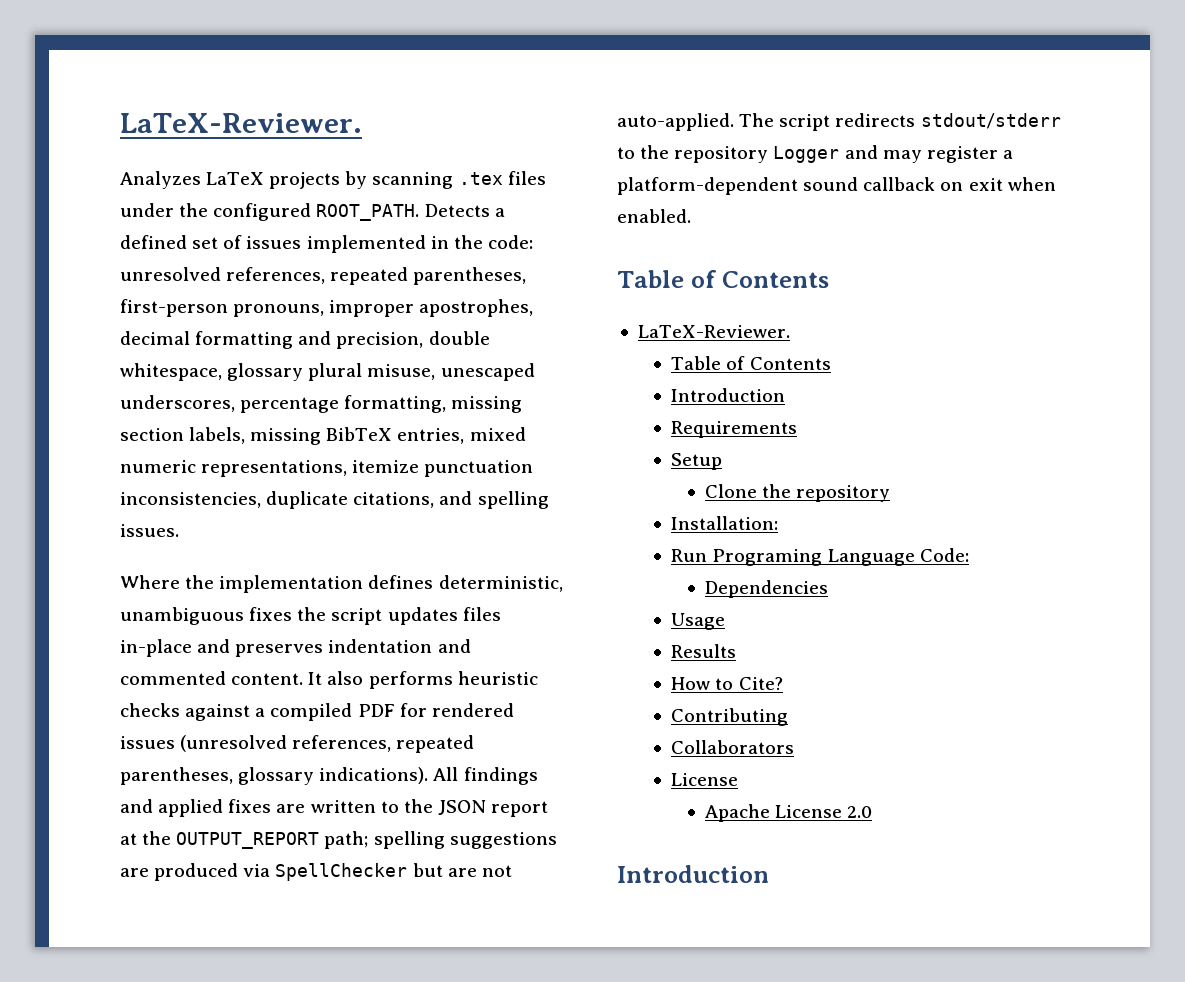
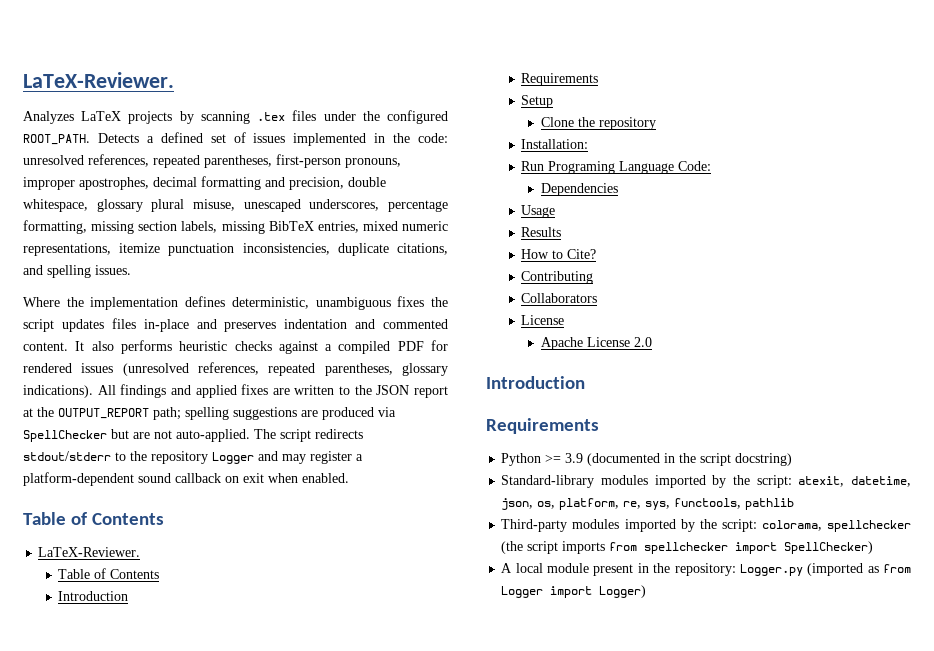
  Apache License 2.0
  Introduction
+ Requirements
+ Python >= 3.9 (documented in the script docstring)
+ Standard-library modules imported by the script: atexit, datetime, json, os, platform, re, sys, functools, pathlib
+ Third-party modules imported by the script: colorama, spellchecker (the script imports from spellchecker import SpellChecker)
+ A local module present in the repository: Logger.py (imported as from Logger import Logger)

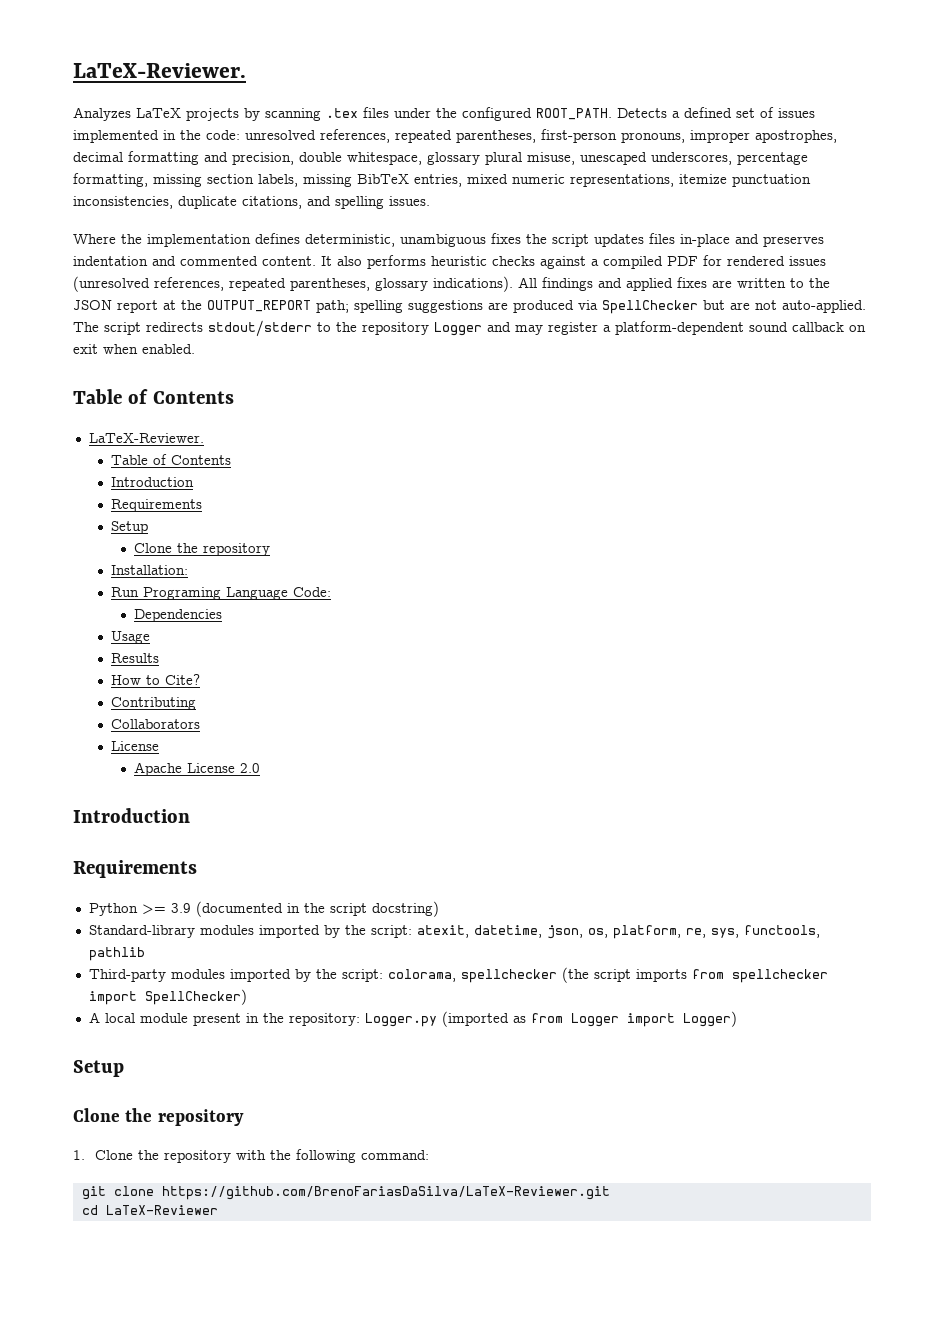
  A local module present in the repository: Logger.py (imported as from Logger import Logger)
+ Setup
+ Clone the repository
+ 1. Clone the repository with the following command:
+ git clone https://github.com/BrenoFariasDaSilva/LaTeX-Reviewer.git
+ cd LaTeX-Reviewer

